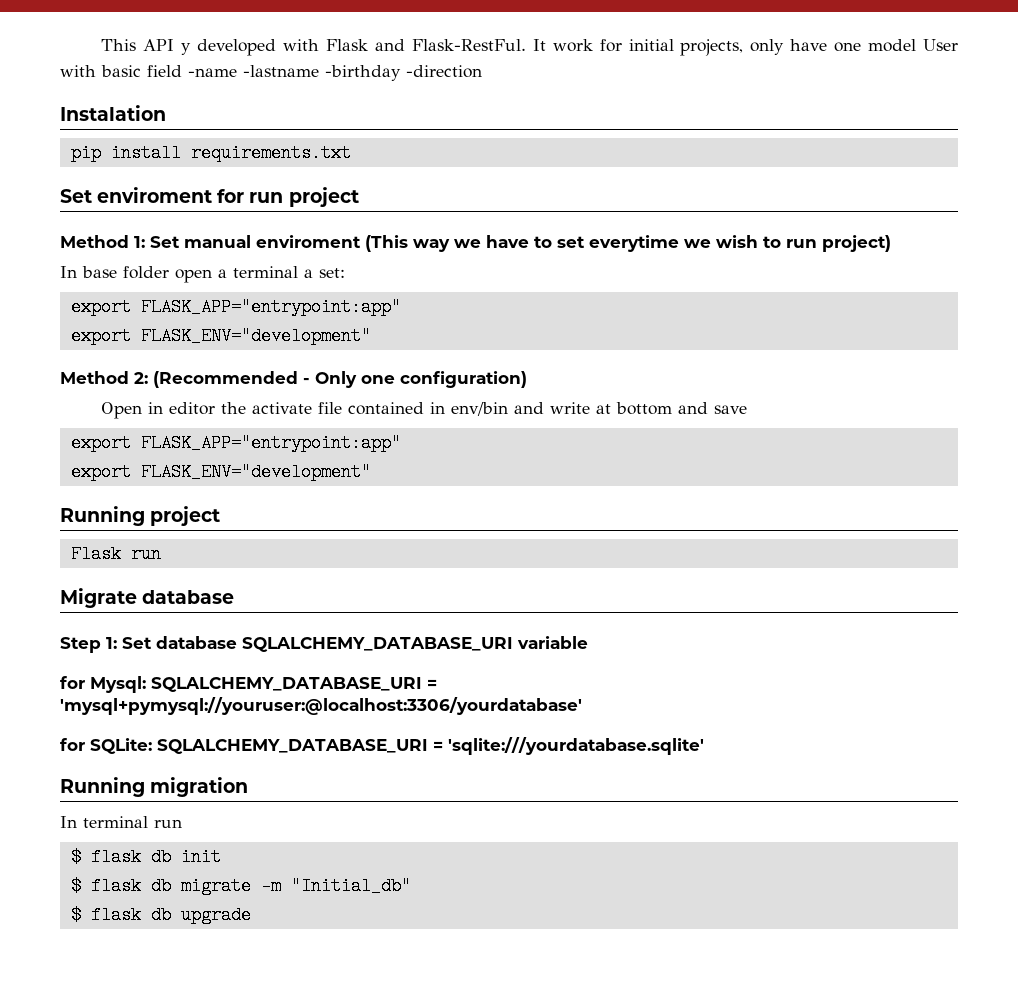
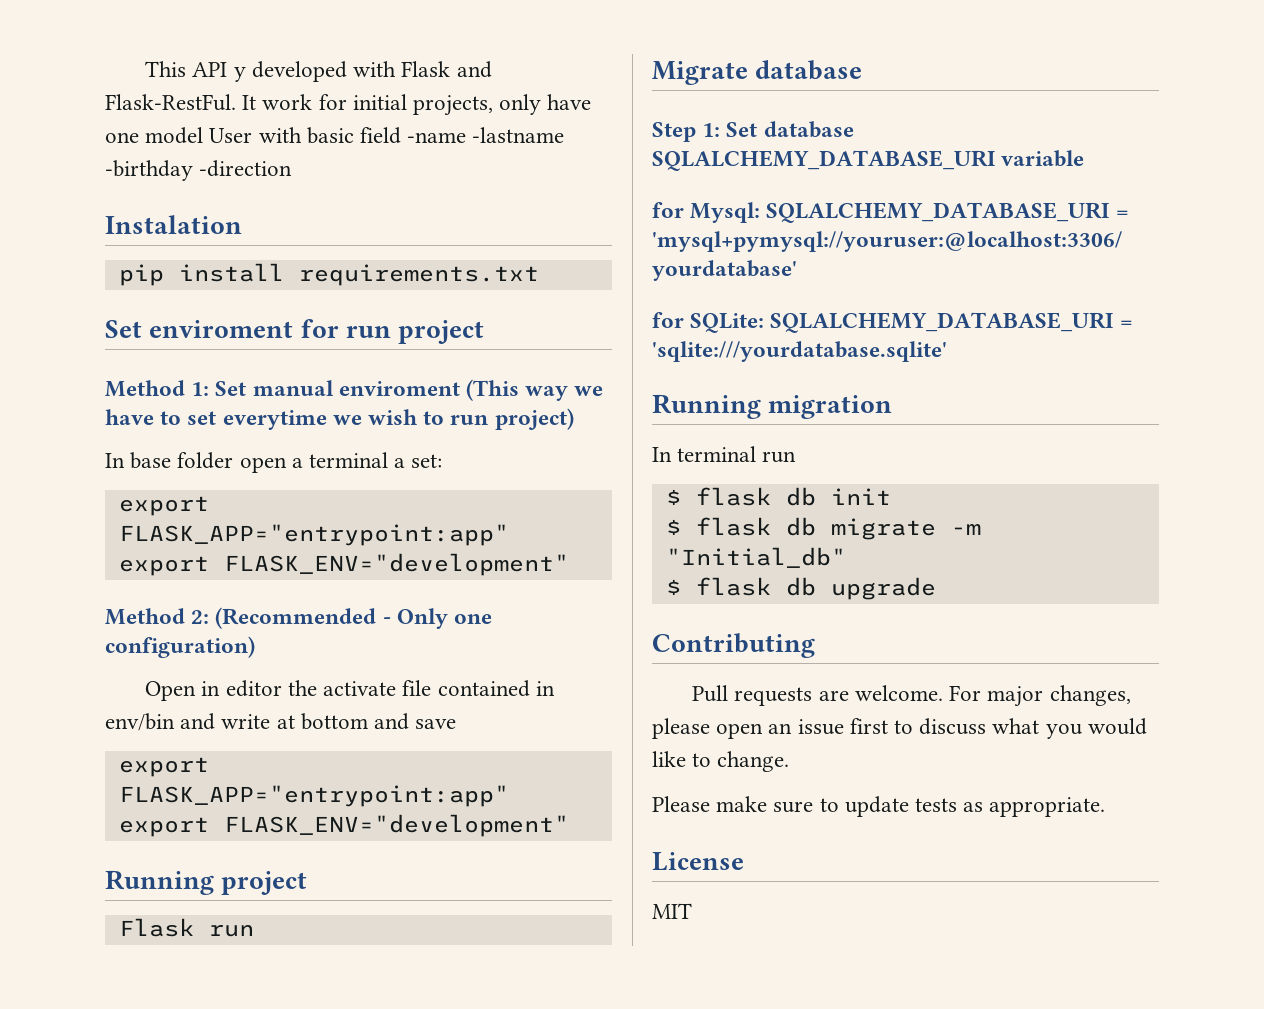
+ Contributing
+ Pull requests are welcome. For major changes, please open an issue first to discuss what you would like to change.
+ Please make sure to update tests as appropriate.
+ License
+ MIT

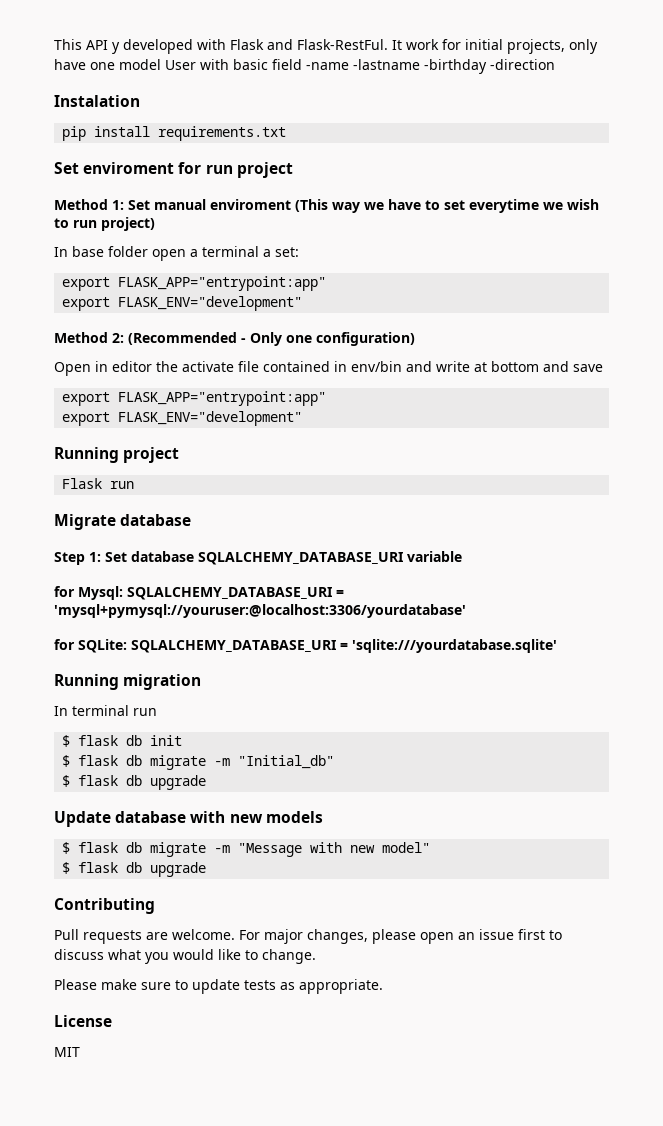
+ Update database with new models
+ $ flask db migrate -m "Message with new model"
+ $ flask db upgrade

